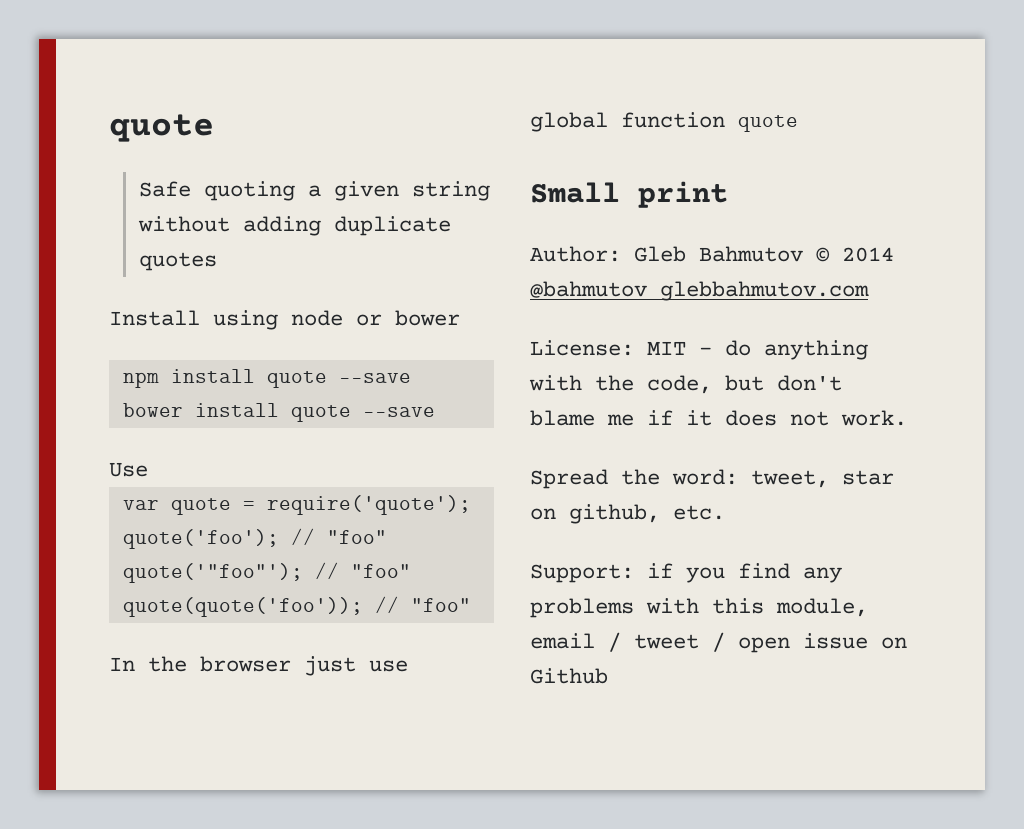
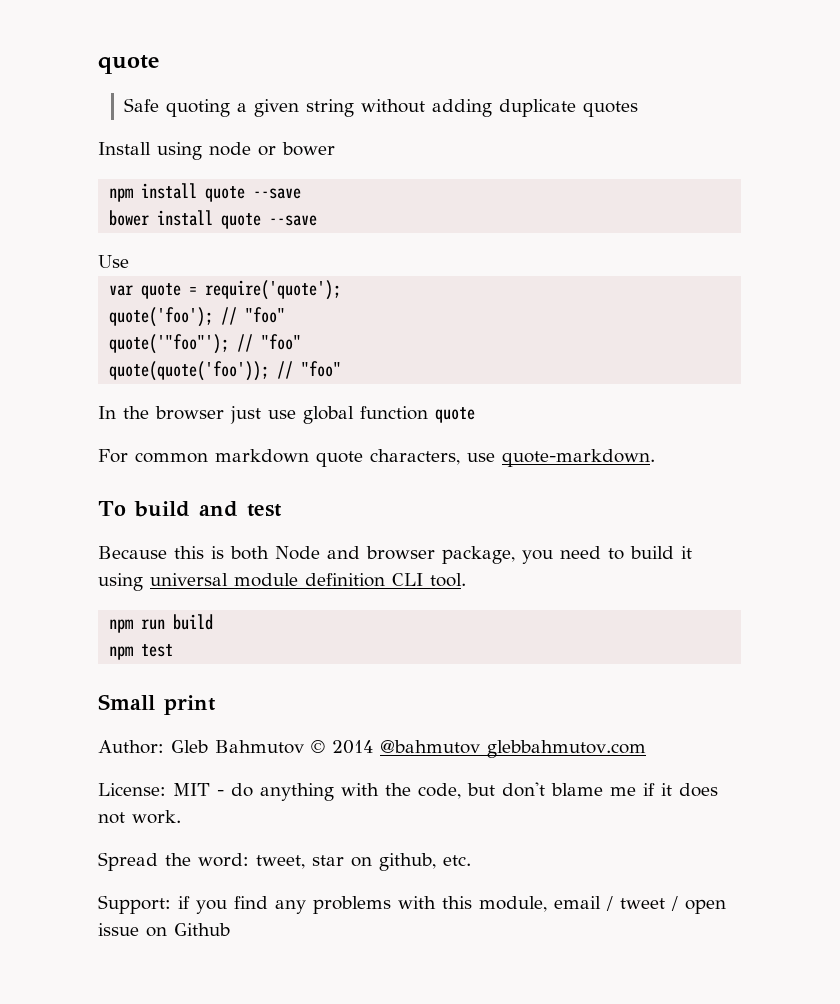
+ For common markdown quote characters, use quote-markdown.
+ To build and test
+ Because this is both Node and browser package, you need to build it using universal module definition CLI tool.
+ npm run build
+ npm test

